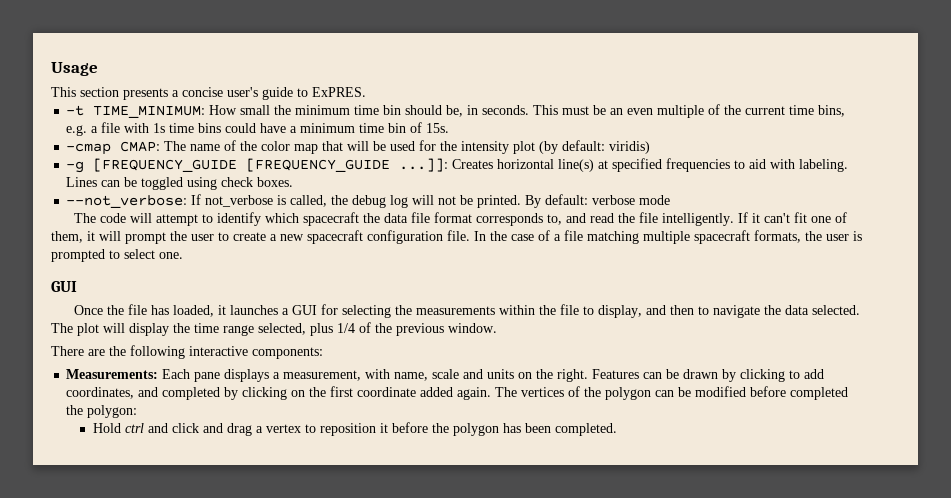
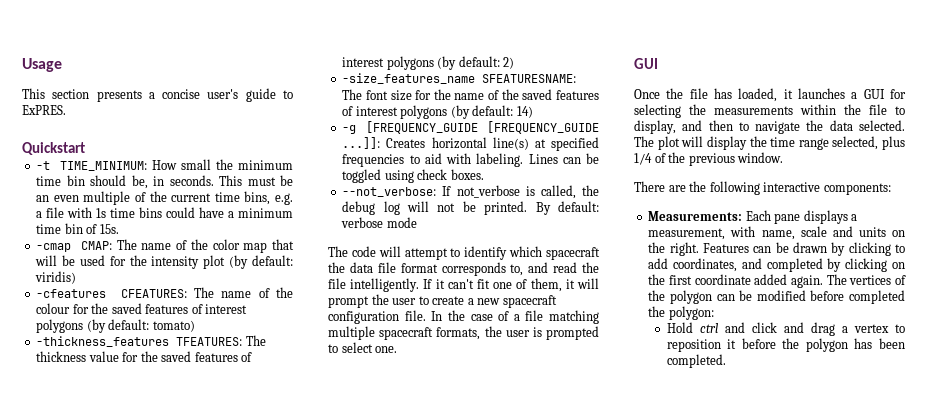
+ Quickstart
+ -cfeatures CFEATURES: The name of the colour for the saved features of interest polygons (by default: tomato)
+ -thickness_features TFEATURES: The thickness value for the saved features of interest polygons (by default: 2)
+ -size_features_name SFEATURESNAME: The font size for the name of the saved features of interest polygons (by default: 14)

